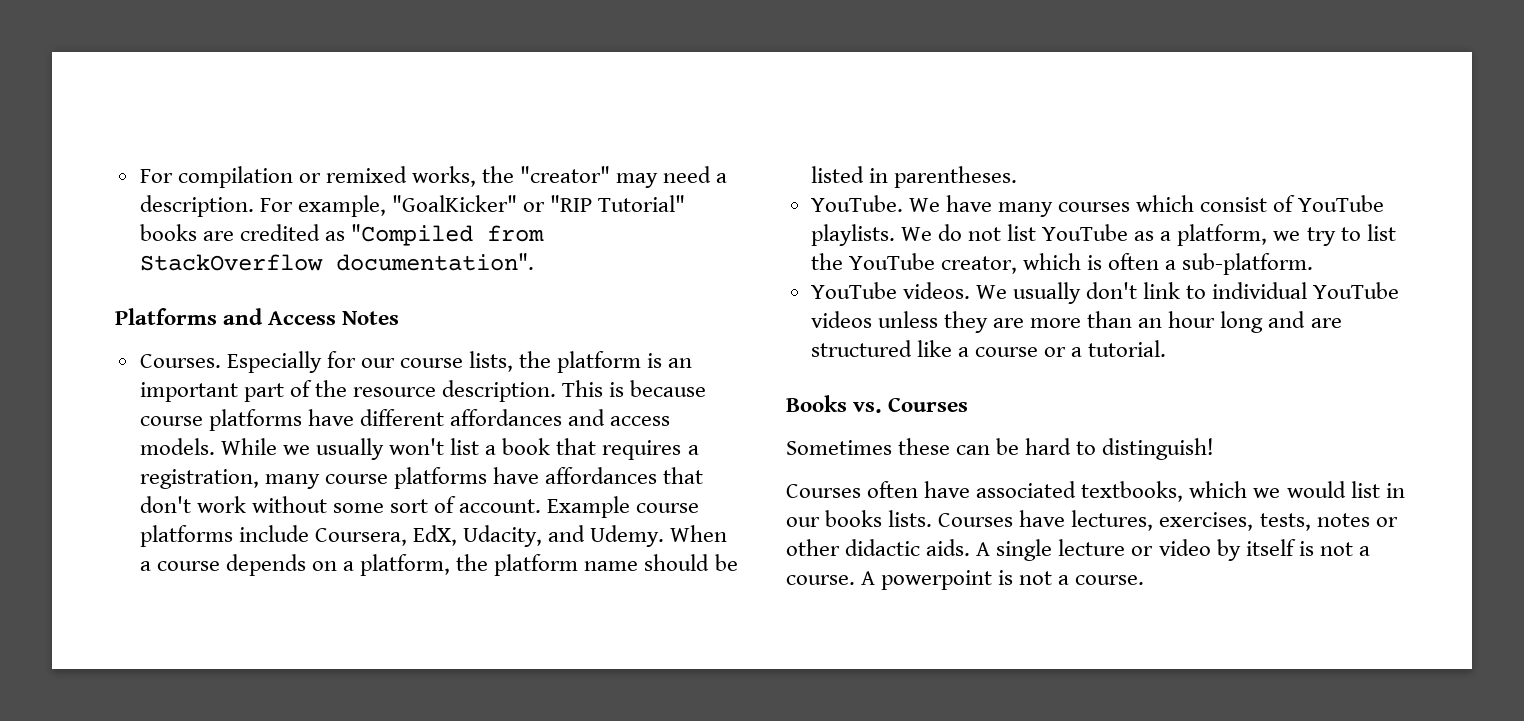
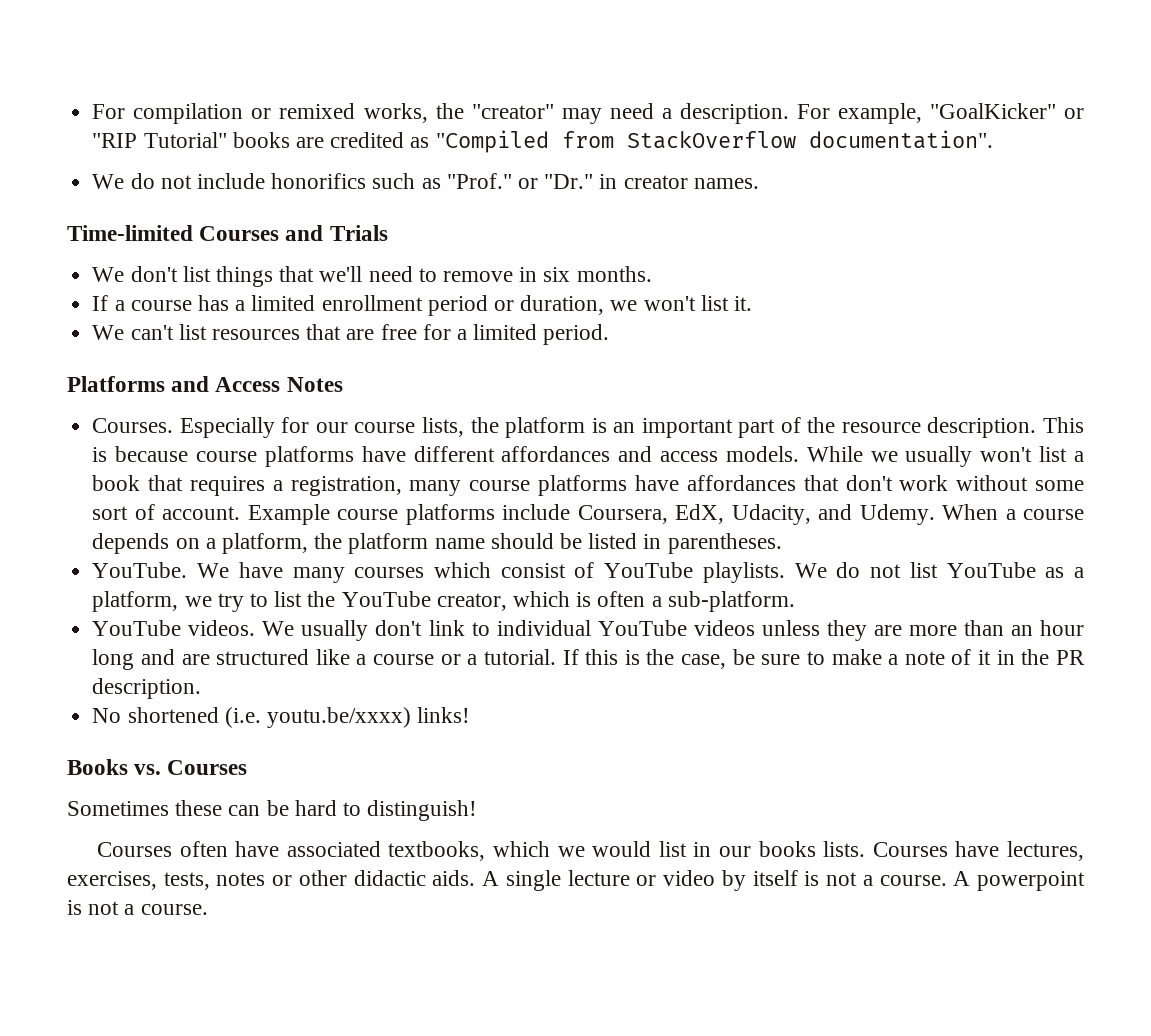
+ We do not include honorifics such as "Prof." or "Dr." in creator names.
+ Time-limited Courses and Trials
+ We don't list things that we'll need to remove in six months.
+ If a course has a limited enrollment period or duration, we won't list it.
+ We can't list resources that are free for a limited period.
+ If this is the case, be sure to make a note of it in the PR description.
+ No shortened (i.e. youtu.be/xxxx) links!

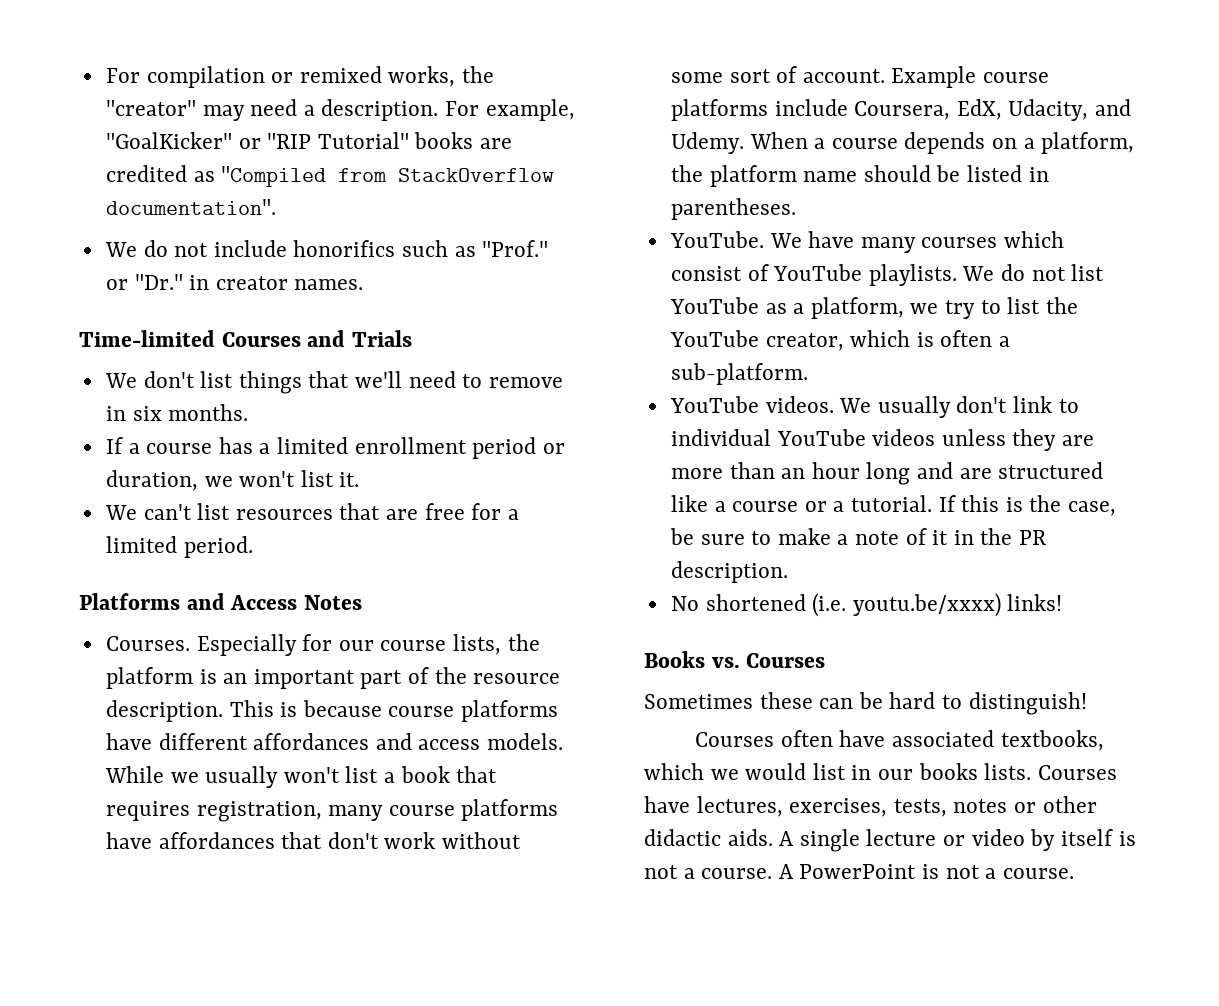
- While we usually won't list a book that requires a registration, many course platforms have affordances that don't work without some sort of account.
+ While we usually won't list a book that requires registration, many course platforms have affordances that don't work without some sort of account.
- A powerpoint is not a course.
+ A PowerPoint is not a course.

